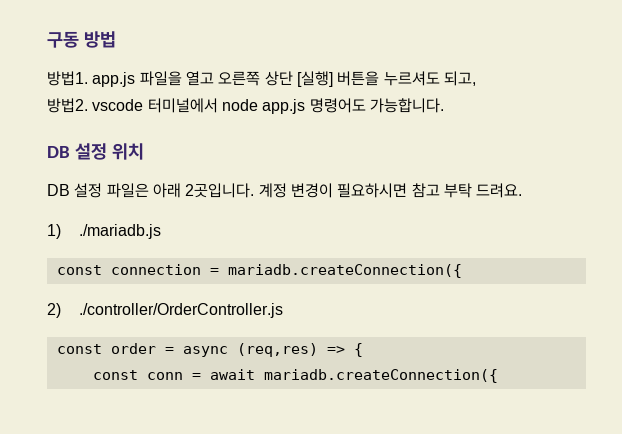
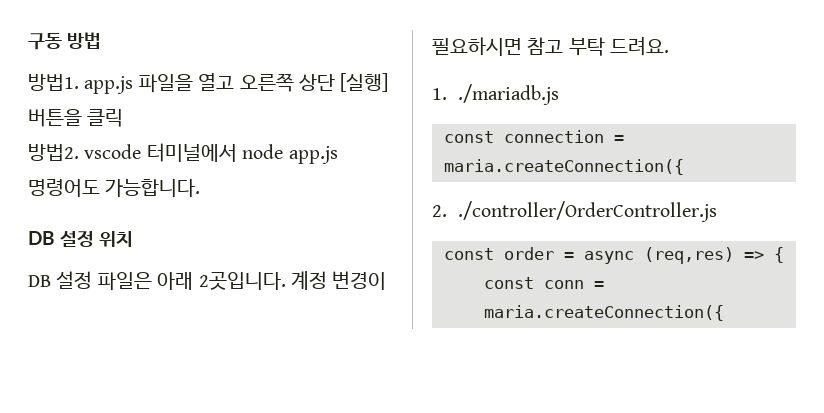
- 방법1. app.js 파일을 열고 오른쪽 상단 [실행] 버튼을 누르셔도 되고,
+ 방법1. app.js 파일을 열고 오른쪽 상단 [실행] 버튼을 클릭
- 1) ./mariadb.js
+ 1. ./mariadb.js
- const connection = mariadb.createConnection({
- 2) ./controller/OrderController.js
+ const connection = maria.createConnection({
+ 2. ./controller/OrderController.js
- const conn = await mariadb.createConnection({
+ const conn = maria.createConnection({

